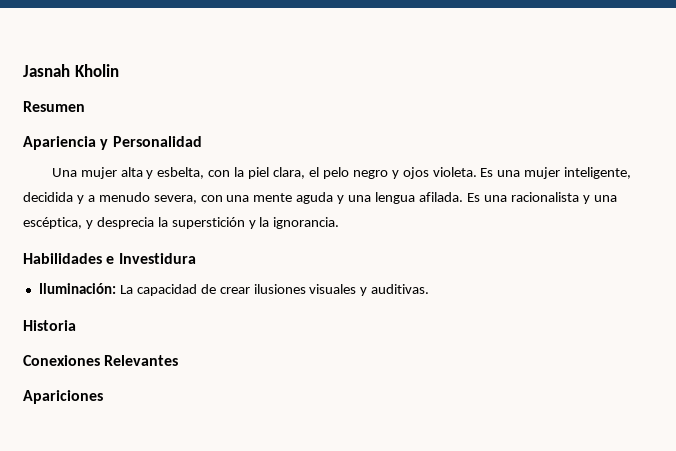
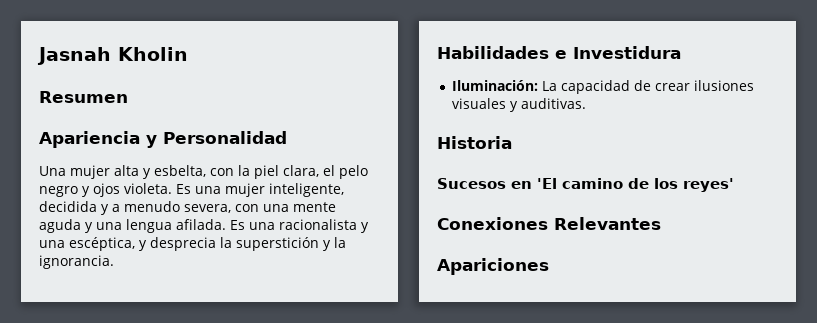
+ Sucesos en 'El camino de los reyes'

